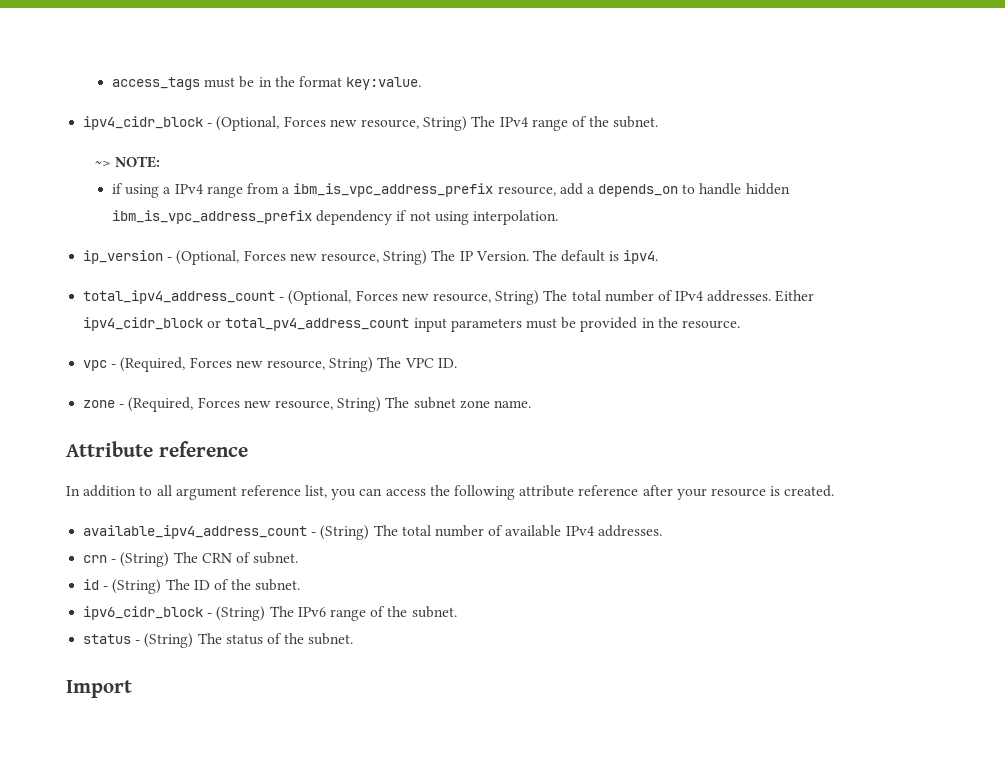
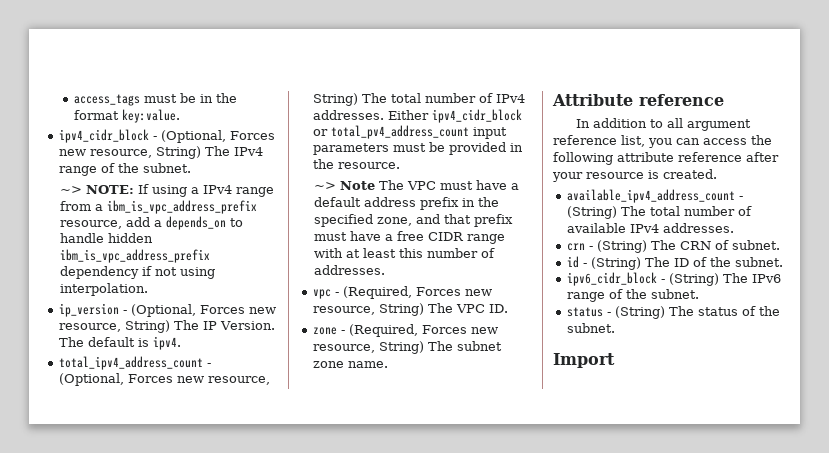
- ~> NOTE:
- if using a IPv4 range from a ibm_is_vpc_address_prefix resource, add a depends_on to handle hidden ibm_is_vpc_address_prefix dependency if not using interpolation.
+ ~> NOTE: If using a IPv4 range from a ibm_is_vpc_address_prefix resource, add a depends_on to handle hidden ibm_is_vpc_address_prefix dependency if not using interpolation.
+ ~> Note The VPC must have a default address prefix in the specified zone, and that prefix must have a free CIDR range with at least this number of addresses.

